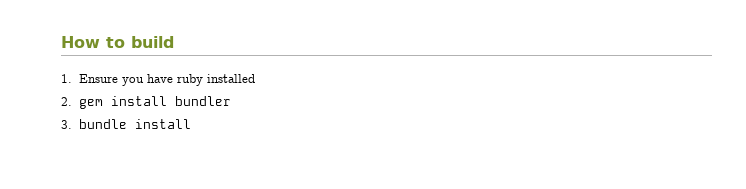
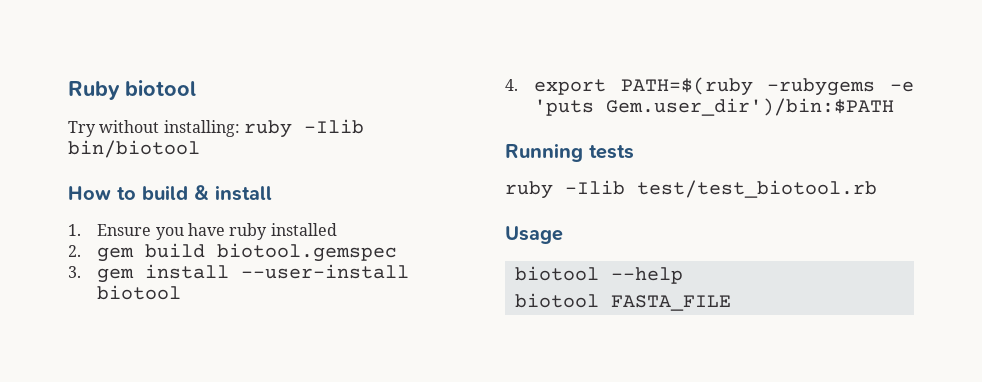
+ Ruby biotool
+ Try without installing: ruby -Ilib bin/biotool
- How to build
+ How to build & install
- 2. gem install bundler
+ 2. gem build biotool.gemspec
- 3. bundle install
+ 3. gem install --user-install biotool
+ 4. export PATH=$(ruby -rubygems -e 'puts Gem.user_dir')/bin:$PATH
+ Running tests
+ ruby -Ilib test/test_biotool.rb
+ Usage
+ biotool --help
+ biotool FASTA_FILE

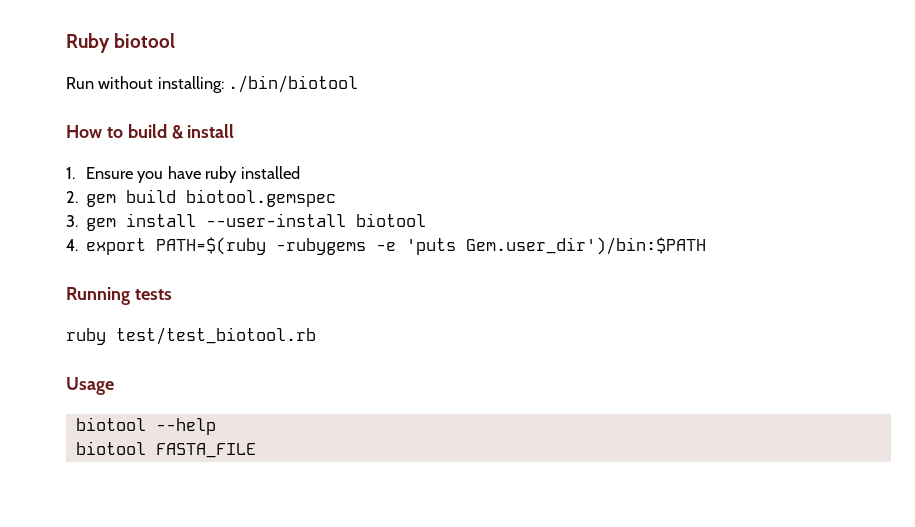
- Try without installing: ruby -Ilib bin/biotool
+ Run without installing: ./bin/biotool
- ruby -Ilib test/test_biotool.rb
+ ruby test/test_biotool.rb

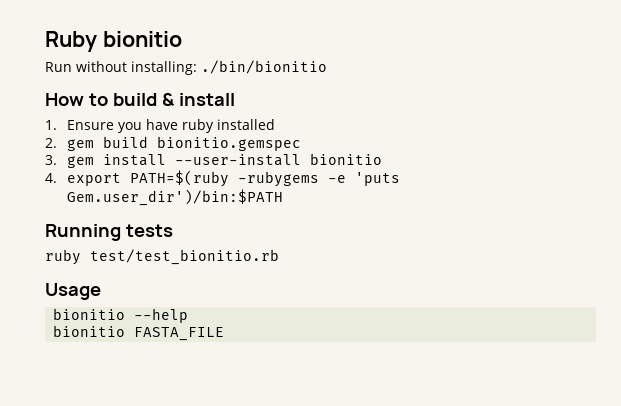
- Ruby biotool
+ Ruby bionitio
- Run without installing: ./bin/biotool
+ Run without installing: ./bin/bionitio
- 2. gem build biotool.gemspec
+ 2. gem build bionitio.gemspec
- 3. gem install --user-install biotool
+ 3. gem install --user-install bionitio
- ruby test/test_biotool.rb
+ ruby test/test_bionitio.rb
- biotool --help
+ bionitio --help
- biotool FASTA_FILE
+ bionitio FASTA_FILE

